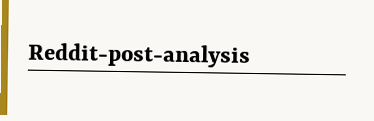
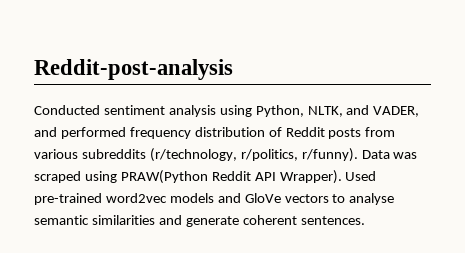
+ Conducted sentiment analysis using Python, NLTK, and VADER, and performed frequency distribution of Reddit posts from various subreddits (r/technology, r/politics, r/funny). Data was scraped using PRAW(Python Reddit API Wrapper). Used pre-trained word2vec models and GloVe vectors to analyse semantic similarities and generate coherent sentences.

